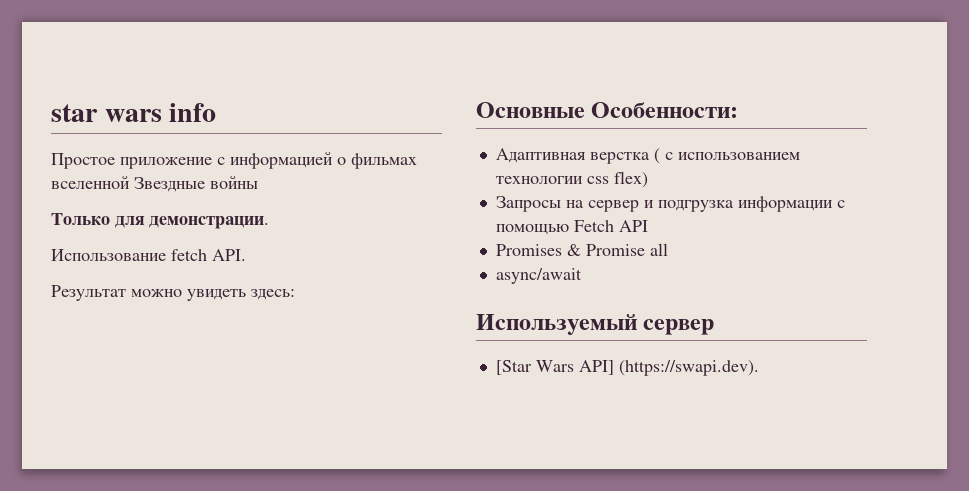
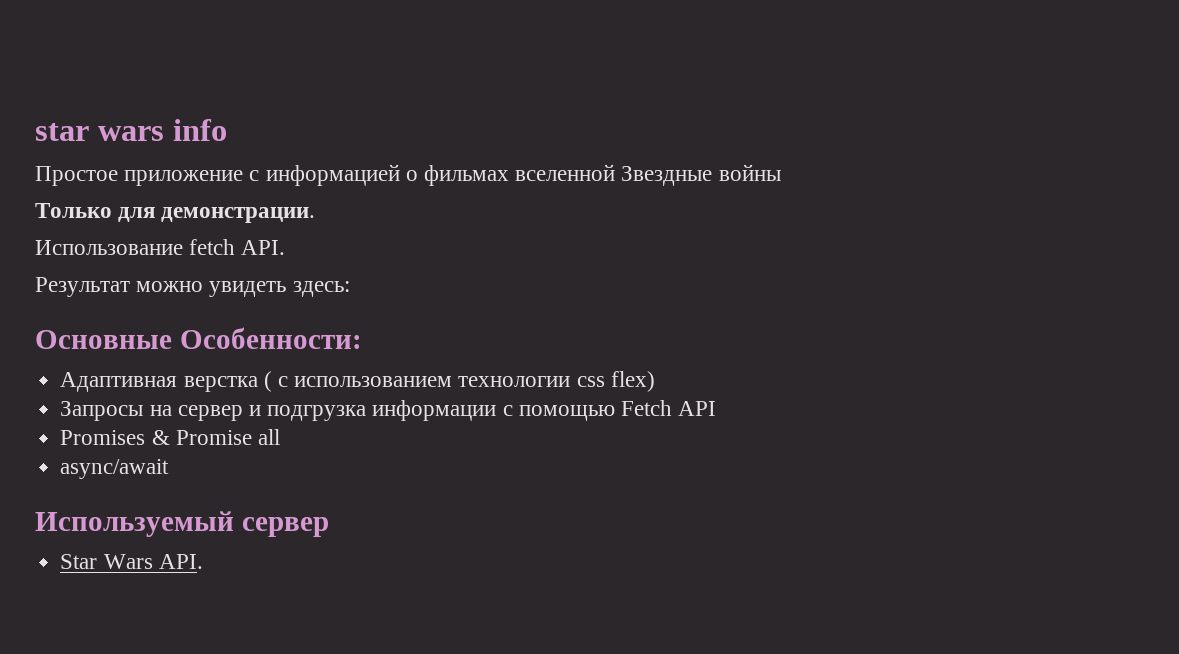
- [Star Wars API] (https://swapi.dev).
+ Star Wars API.

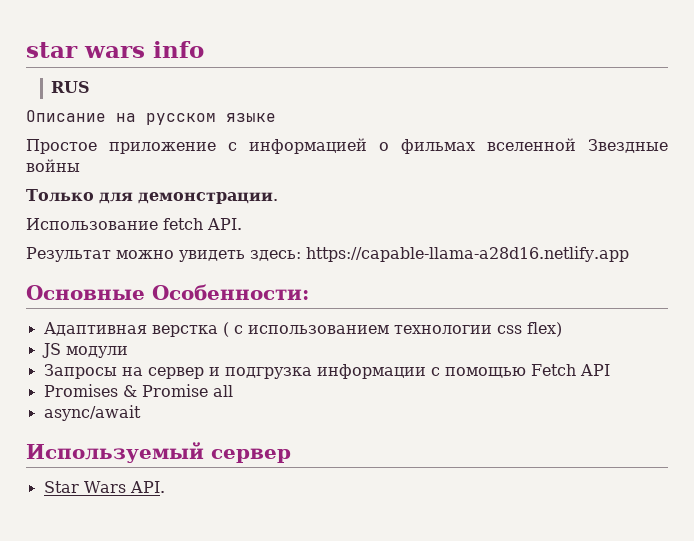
+ RUS
+ Описание на русском языке
- Результат можно увидеть здесь:
+ Результат можно увидеть здесь: https://capable-llama-a28d16.netlify.app
+ JS модули

